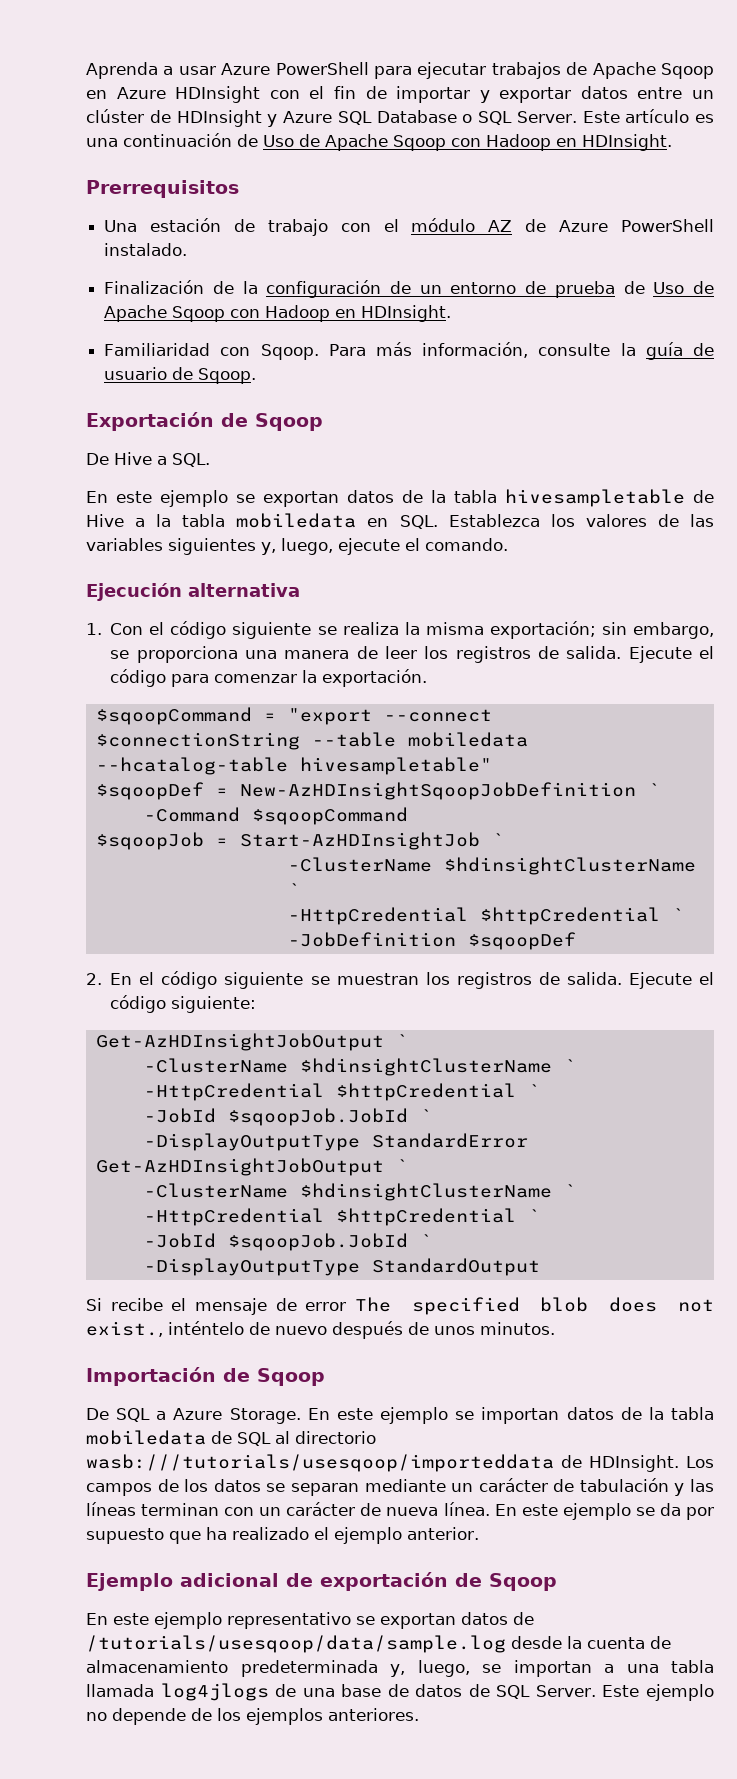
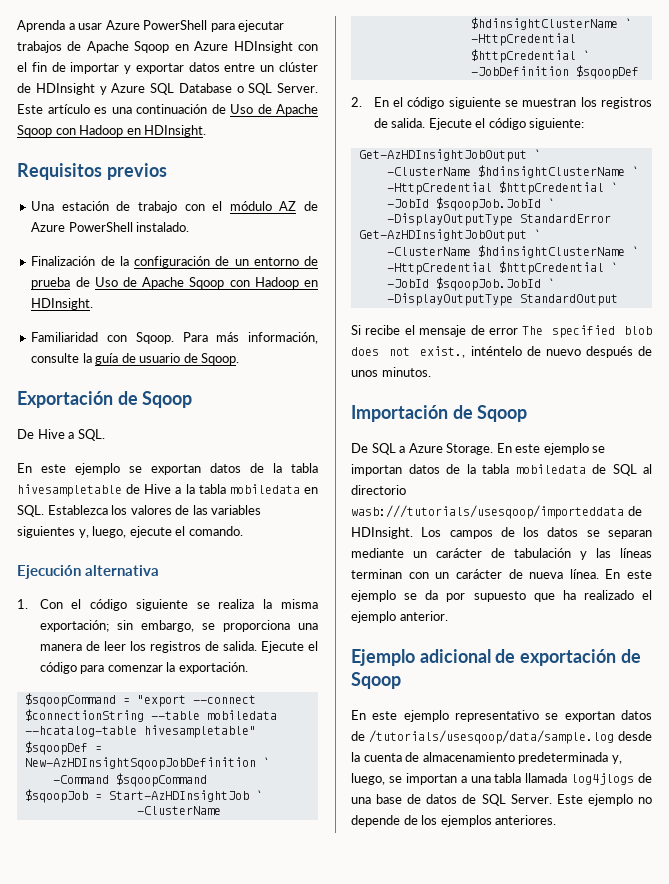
- Prerrequisitos
+ Requisitos previos

